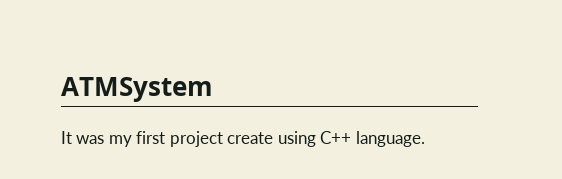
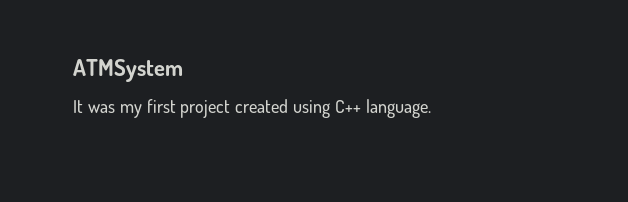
- It was my first project create using C++ language.
+ It was my first project created using C++ language.

